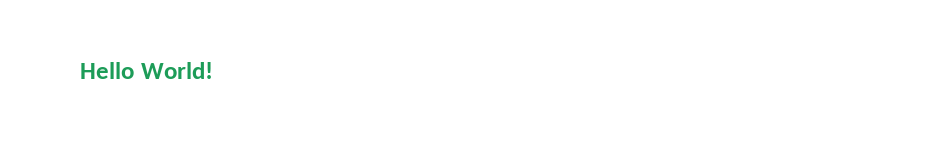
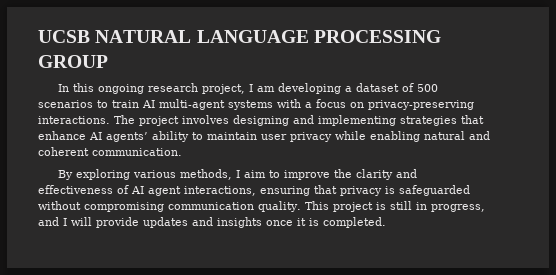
- Hello World!
+ UCSB NATURAL LANGUAGE PROCESSING GROUP
+ In this ongoing research project, I am developing a dataset of 500 scenarios to train AI multi-agent systems with a focus on privacy-preserving interactions. The project involves designing and implementing strategies that enhance AI agents’ ability to maintain user privacy while enabling natural and coherent communication.
+ By exploring various methods, I aim to improve the clarity and effectiveness of AI agent interactions, ensuring that privacy is safeguarded without compromising communication quality. This project is still in progress, and I will provide updates and insights once it is completed.

